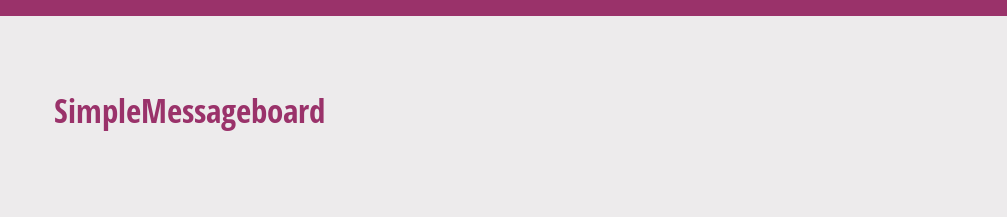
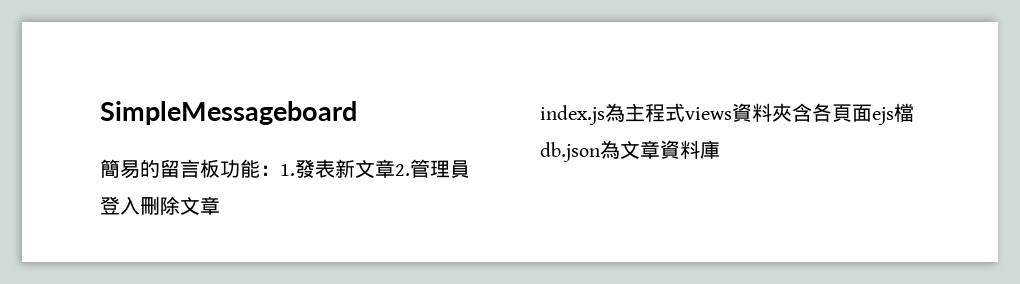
+ 簡易的留言板功能：1.發表新文章2.管理員登入刪除文章
+ index.js為主程式views資料夾含各頁面ejs檔db.json為文章資料庫

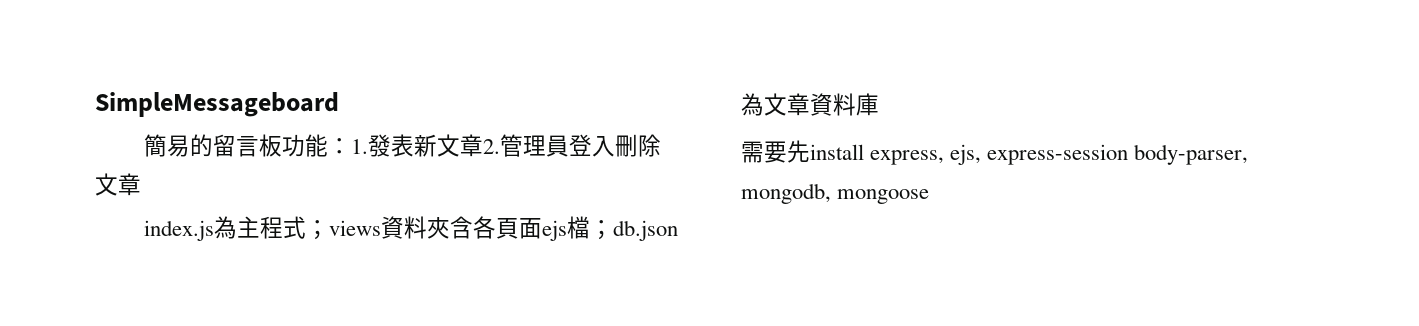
- index.js為主程式views資料夾含各頁面ejs檔db.json為文章資料庫
+ index.js為主程式；views資料夾含各頁面ejs檔；db.json為文章資料庫
+ 需要先install express, ejs, express-session body-parser, mongodb, mongoose

